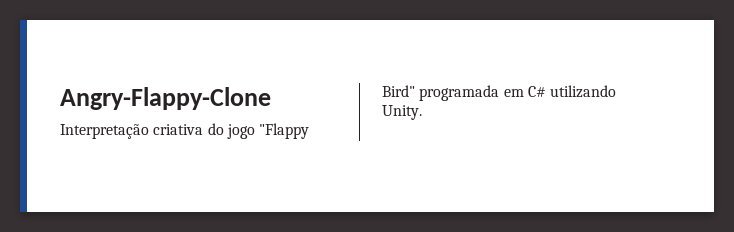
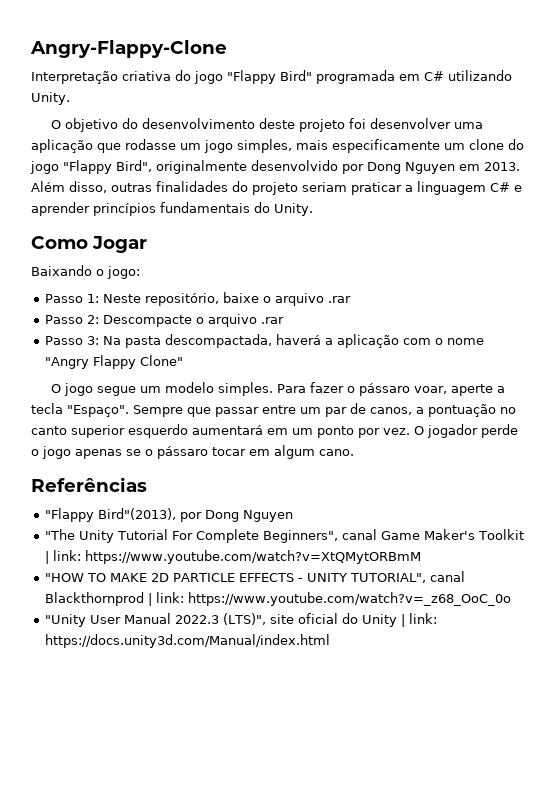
+ O objetivo do desenvolvimento deste projeto foi desenvolver uma aplicação que rodasse um jogo simples, mais especificamente um clone do jogo "Flappy Bird", originalmente desenvolvido por Dong Nguyen em 2013. Além disso, outras finalidades do projeto seriam praticar a linguagem C# e aprender princípios fundamentais do Unity.
+ Como Jogar
+ Baixando o jogo:
+ Passo 1: Neste repositório, baixe o arquivo .rar
+ Passo 2: Descompacte o arquivo .rar
+ Passo 3: Na pasta descompactada, haverá a aplicação com o nome "Angry Flappy Clone"
+ O jogo segue um modelo simples. Para fazer o pássaro voar, aperte a tecla "Espaço". Sempre que passar entre um par de canos, a pontuação no canto superior esquerdo aumentará em um ponto por vez. O jogador perde o jogo apenas se o pássaro tocar em algum cano.
+ Referências
+ "Flappy Bird"(2013), por Dong Nguyen
+ "The Unity Tutorial For Complete Beginners", canal Game Maker's Toolkit | link: https://www.youtube.com/watch?v=XtQMytORBmM
+ "HOW TO MAKE 2D PARTICLE EFFECTS - UNITY TUTORIAL", canal Blackthornprod | link: https://www.youtube.com/watch?v=_z68_OoC_0o
+ "Unity User Manual 2022.3 (LTS)", site oficial do Unity | link: https://docs.unity3d.com/Manual/index.html

